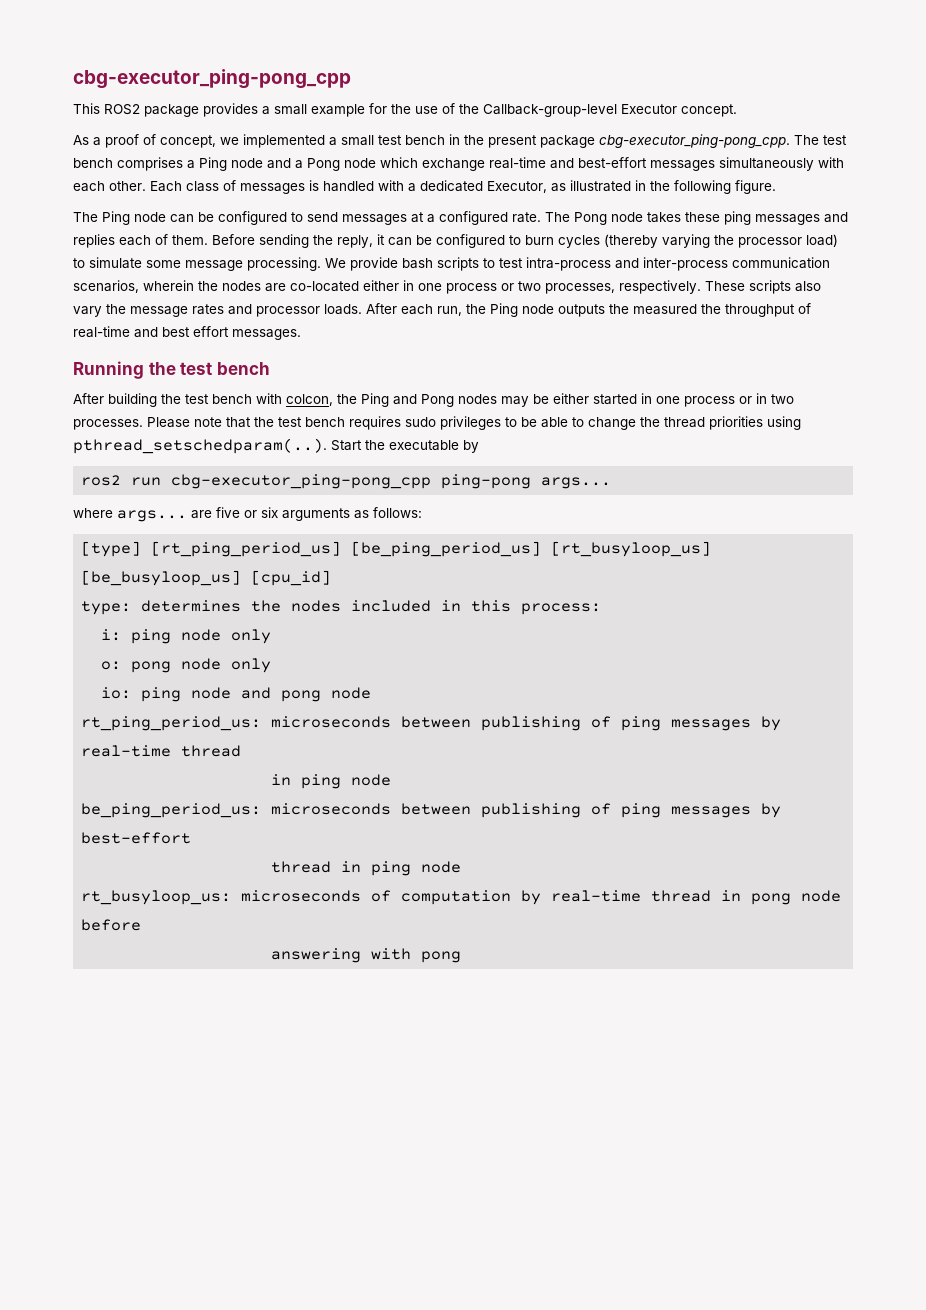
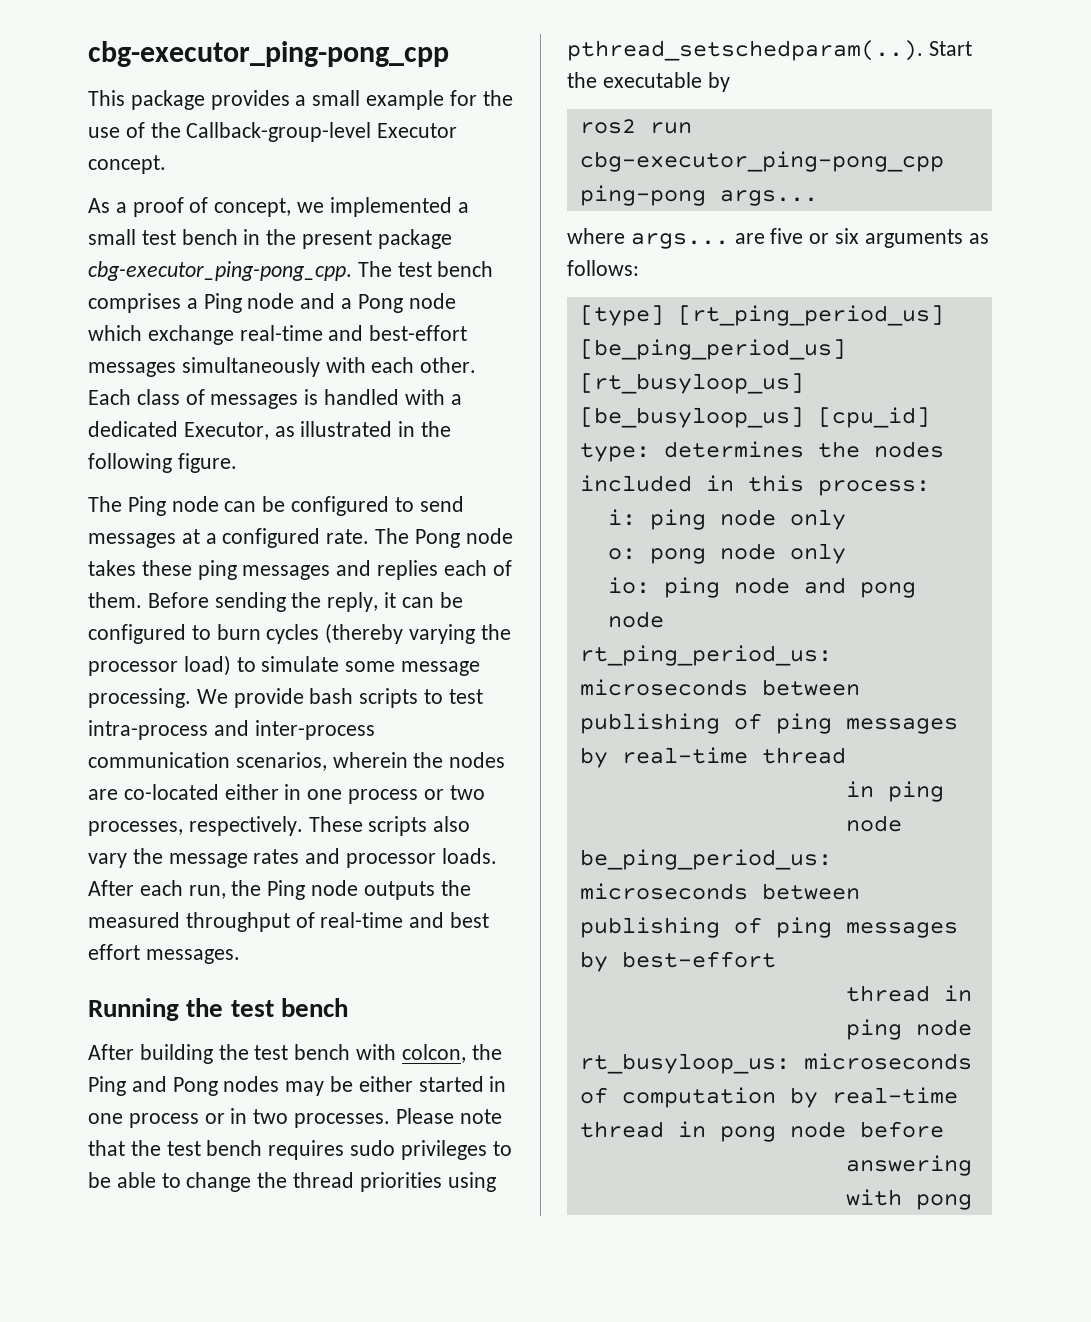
- This ROS2 package provides a small example for the use of the Callback-group-level Executor concept.
+ This package provides a small example for the use of the Callback-group-level Executor concept.
- After each run, the Ping node outputs the measured the throughput of real-time and best effort messages.
+ After each run, the Ping node outputs the measured throughput of real-time and best effort messages.

